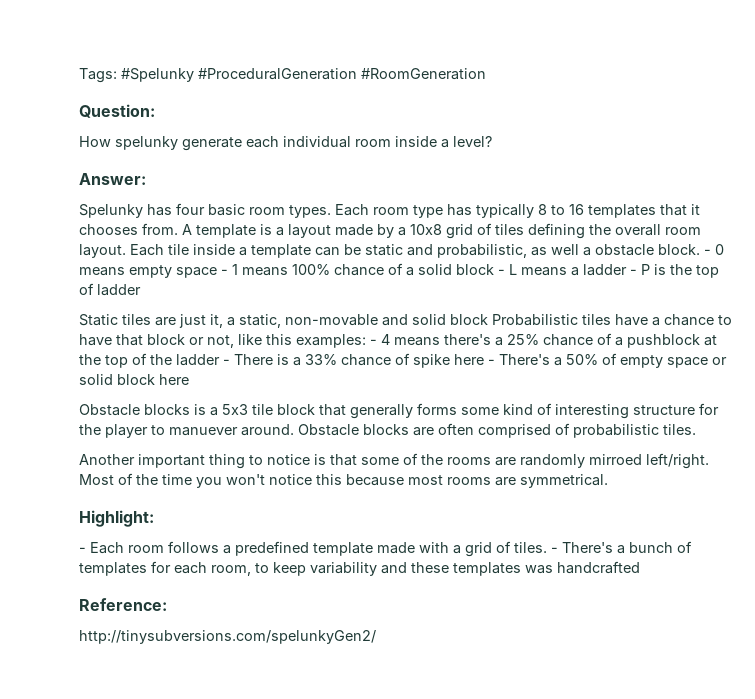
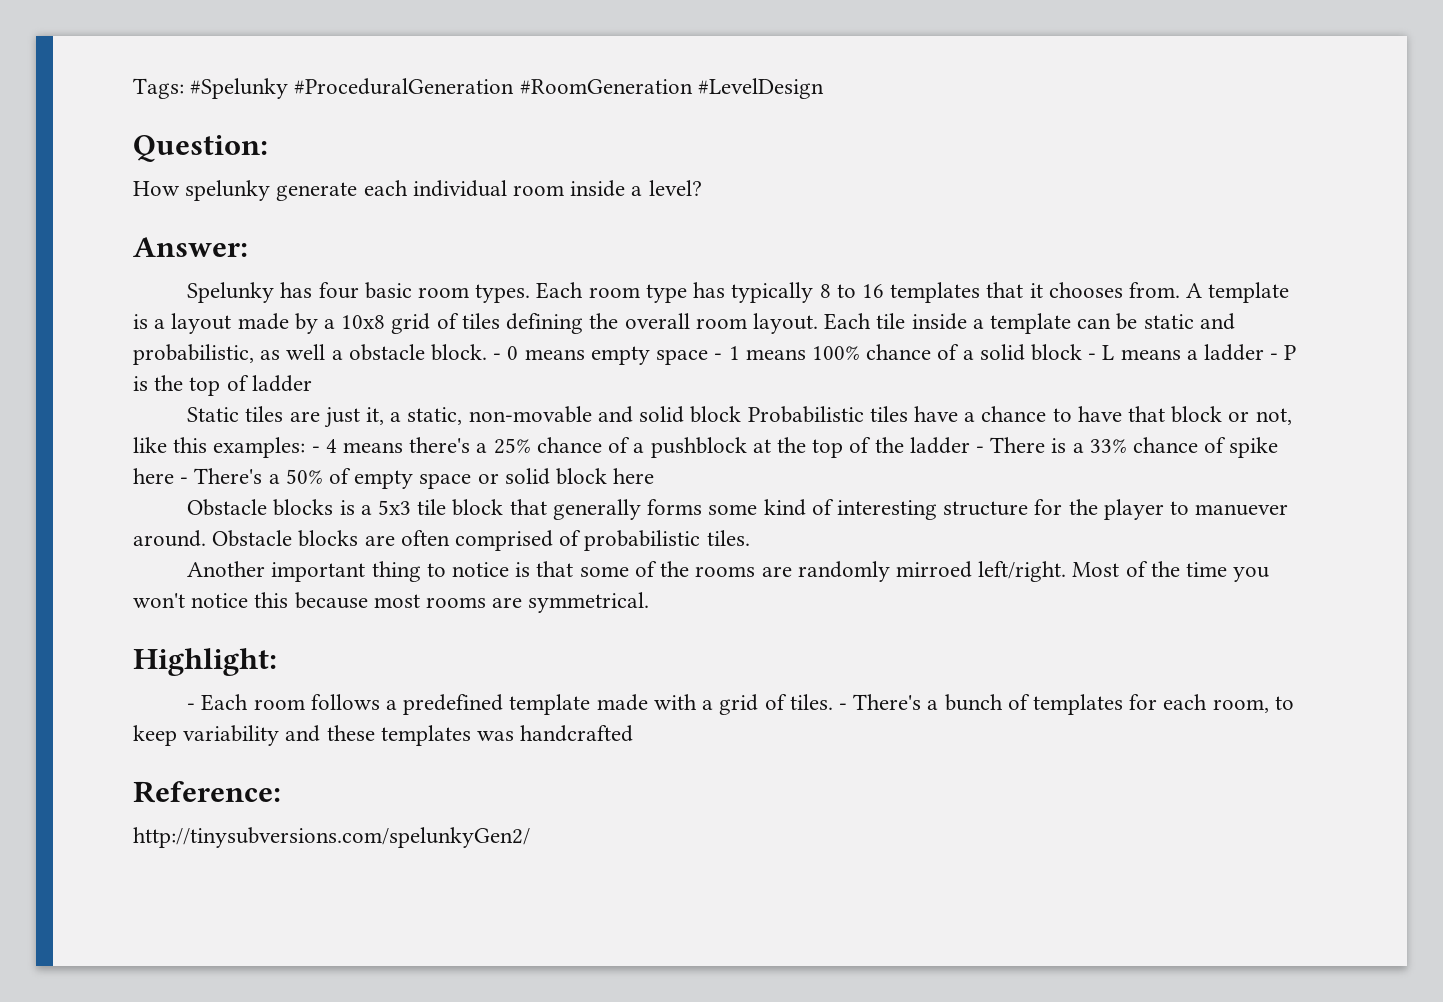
- Tags: #Spelunky #ProceduralGeneration #RoomGeneration
+ Tags: #Spelunky #ProceduralGeneration #RoomGeneration #LevelDesign

